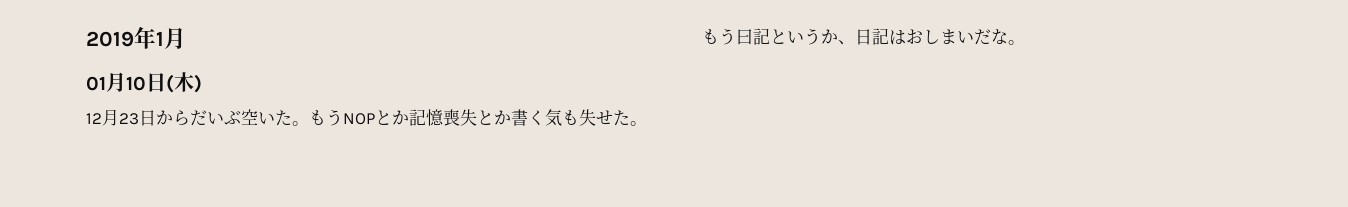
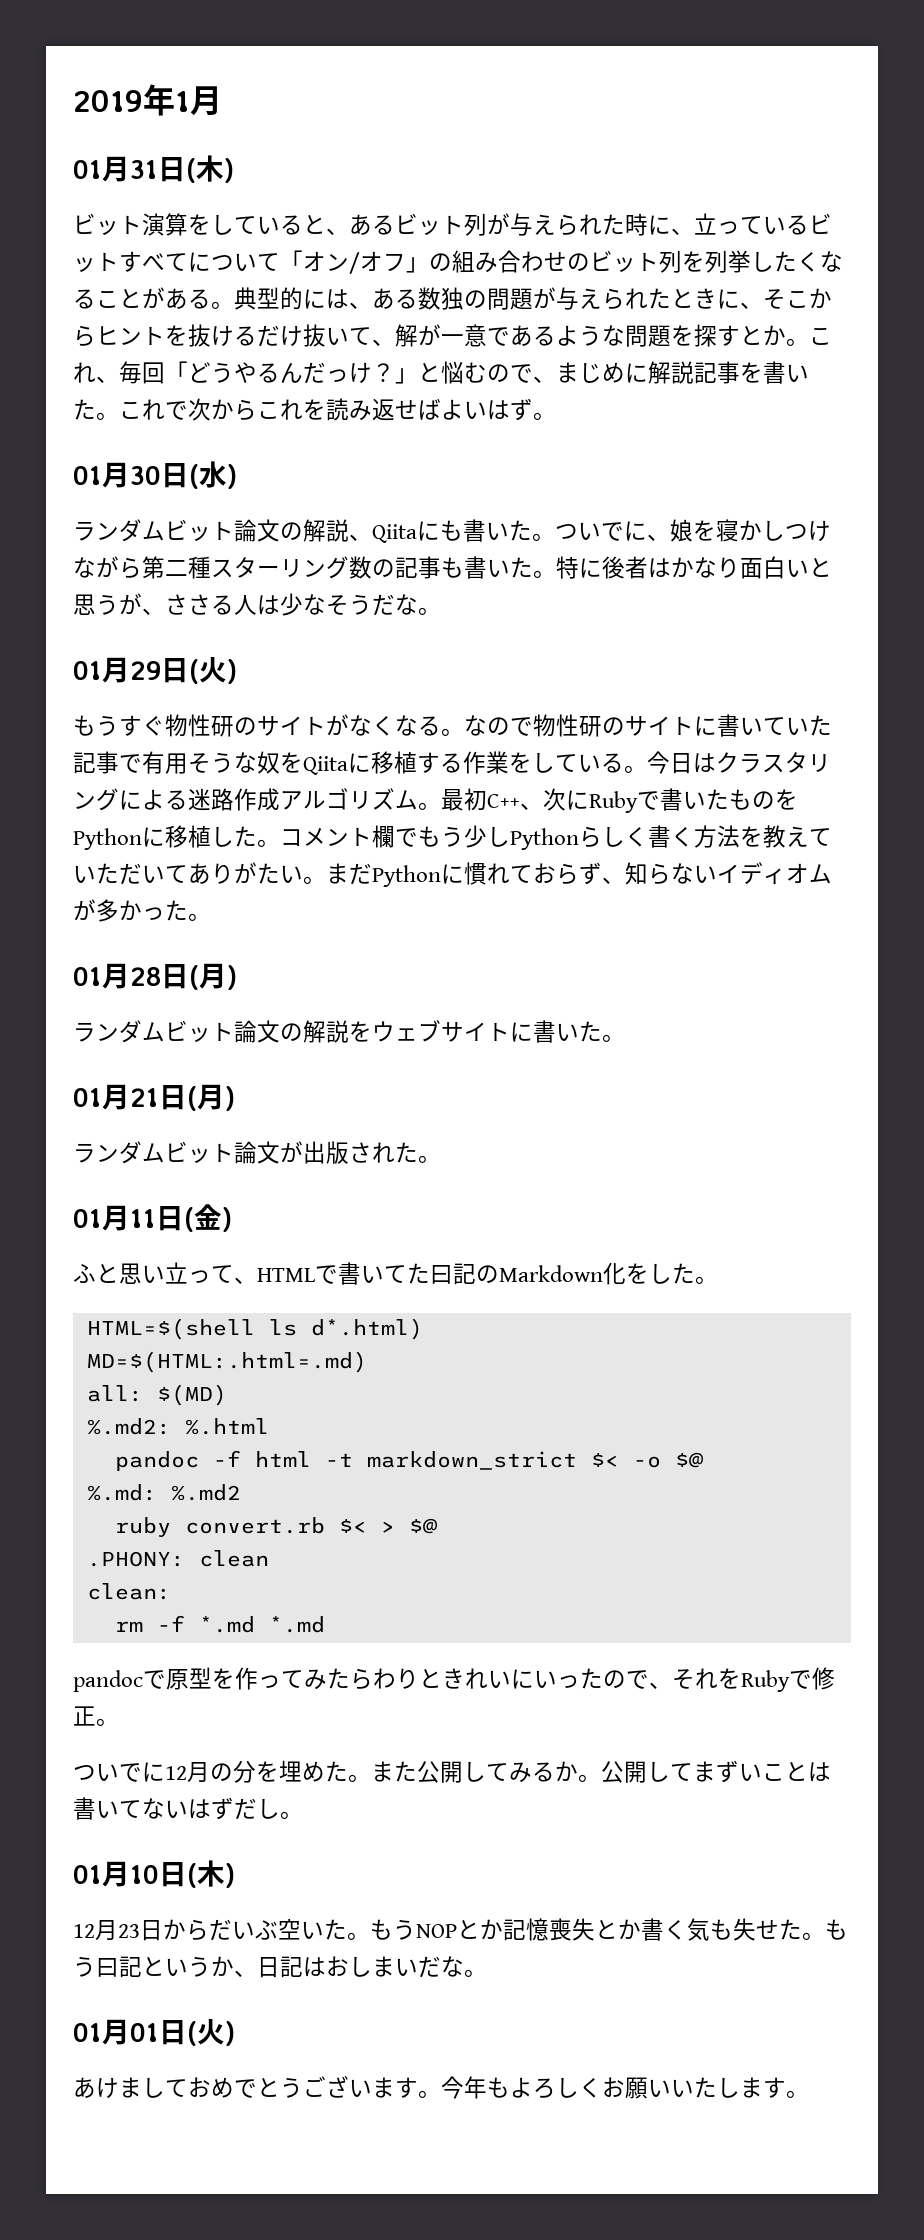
+ 01月31日(木)
+ ビット演算をしていると、あるビット列が与えられた時に、立っているビットすべてについて「オン/オフ」の組み合わせのビット列を列挙したくなることがある。典型的には、ある数独の問題が与えられたときに、そこからヒントを抜けるだけ抜いて、解が一意であるような問題を探すとか。これ、毎回「どうやるんだっけ？」と悩むので、まじめに解説記事を書いた。これで次からこれを読み返せばよいはず。
+ 01月30日(水)
+ ランダムビット論文の解説、Qiitaにも書いた。ついでに、娘を寝かしつけながら第二種スターリング数の記事も書いた。特に後者はかなり面白いと思うが、ささる人は少なそうだな。
+ 01月29日(火)
+ もうすぐ物性研のサイトがなくなる。なので物性研のサイトに書いていた記事で有用そうな奴をQiitaに移植する作業をしている。今日はクラスタリングによる迷路作成アルゴリズム。最初C++、次にRubyで書いたものをPythonに移植した。コメント欄でもう少しPythonらしく書く方法を教えていただいてありがたい。まだPythonに慣れておらず、知らないイディオムが多かった。
+ 01月28日(月)
+ ランダムビット論文の解説をウェブサイトに書いた。
+ 01月21日(月)
+ ランダムビット論文が出版された。
+ 01月11日(金)
+ ふと思い立って、HTMLで書いてた曰記のMarkdown化をした。
+ HTML=$(shell ls d*.html)
+ MD=$(HTML:.html=.md)
+ all: $(MD)
+ %.md2: %.html
+ pandoc -f html -t markdown_strict $< -o $@
+ %.md: %.md2
+ ruby convert.rb $< > $@
+ .PHONY: clean
+ clean:
+ rm -f *.md *.md
+ pandocで原型を作ってみたらわりときれいにいったので、それをRubyで修正。
+ ついでに12月の分を埋めた。また公開してみるか。公開してまずいことは書いてないはずだし。
+ 01月01日(火)
+ あけましておめでとうございます。今年もよろしくお願いいたします。

